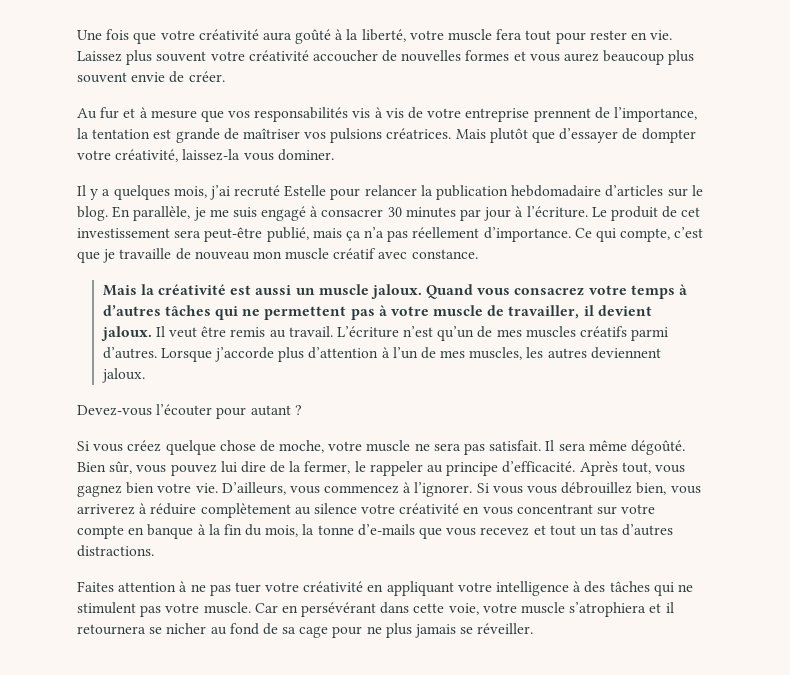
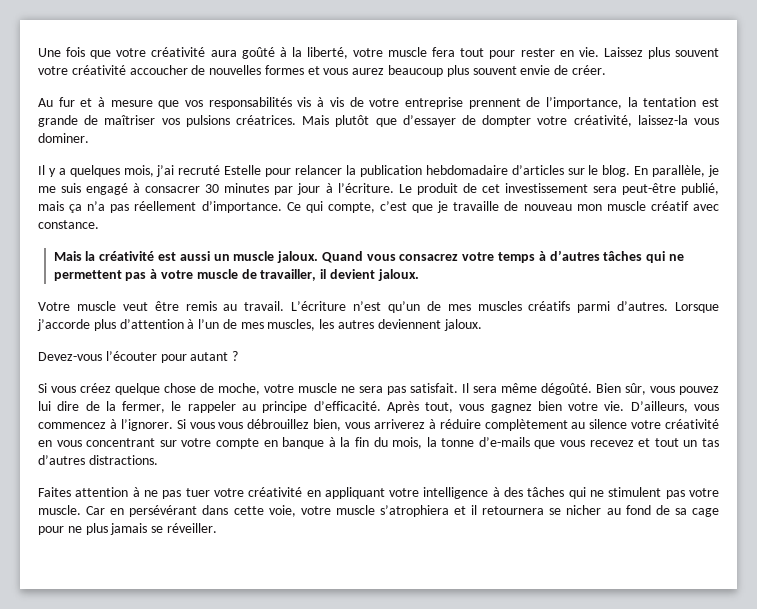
- Quand vous consacrez votre temps à d’autres tâches qui ne permettent pas à votre muscle de travailler, il devient jaloux. Il veut être remis au travail.
+ Quand vous consacrez votre temps à d’autres tâches qui ne permettent pas à votre muscle de travailler, il devient jaloux.
+ Votre muscle veut être remis au travail.

